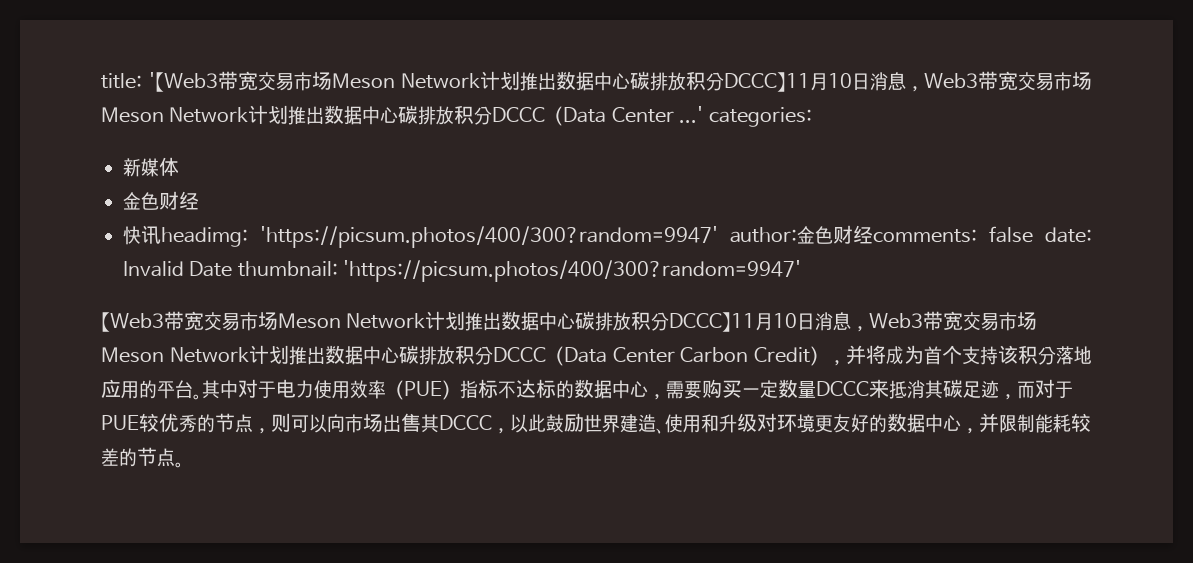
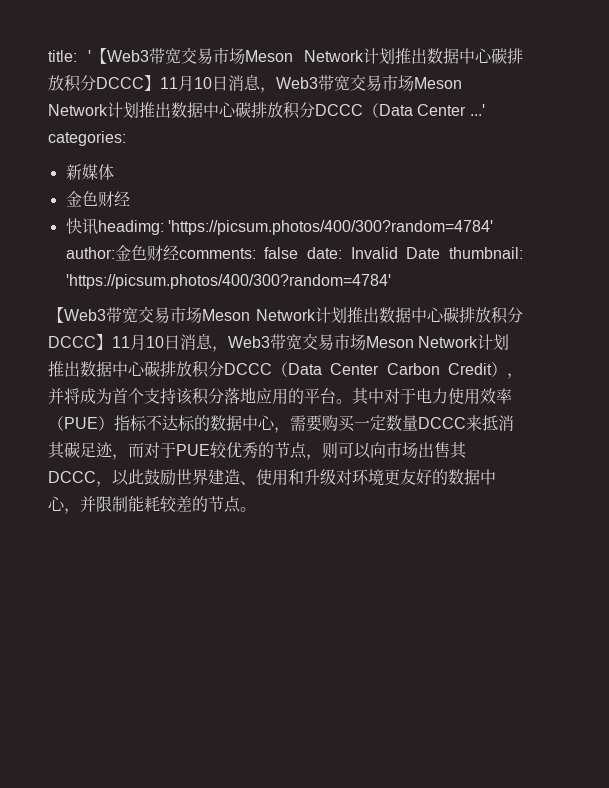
- 快讯headimg: 'https://picsum.photos/400/300?random=9947' author:金色财经comments: false date: Invalid Date thumbnail: 'https://picsum.photos/400/300?random=9947'
+ 快讯headimg: 'https://picsum.photos/400/300?random=4784' author:金色财经comments: false date: Invalid Date thumbnail: 'https://picsum.photos/400/300?random=4784'

